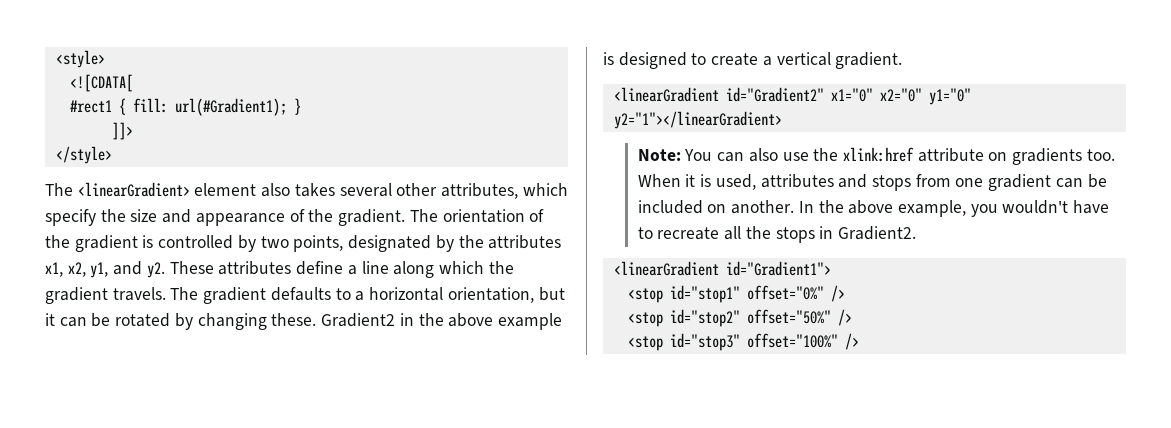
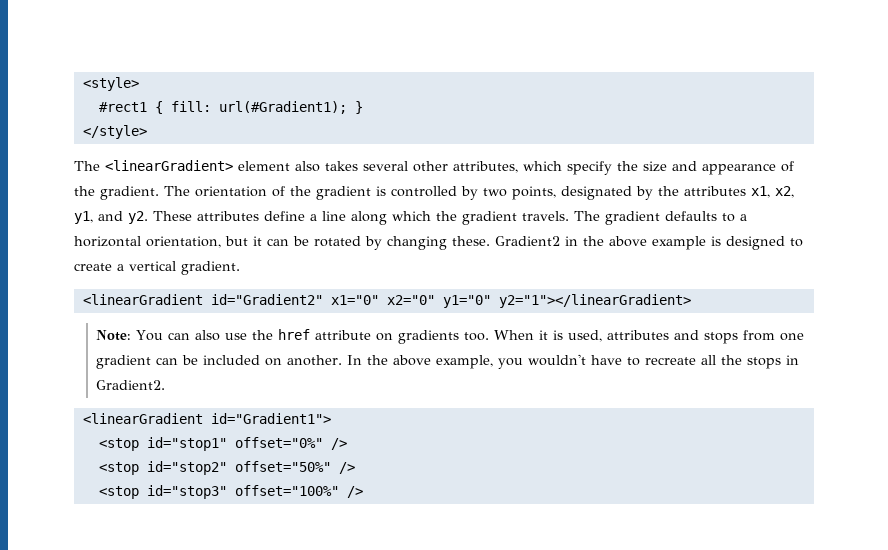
- <![CDATA[
- ]]>
- Note: You can also use the xlink:href attribute on gradients too.
+ Note: You can also use the href attribute on gradients too.

